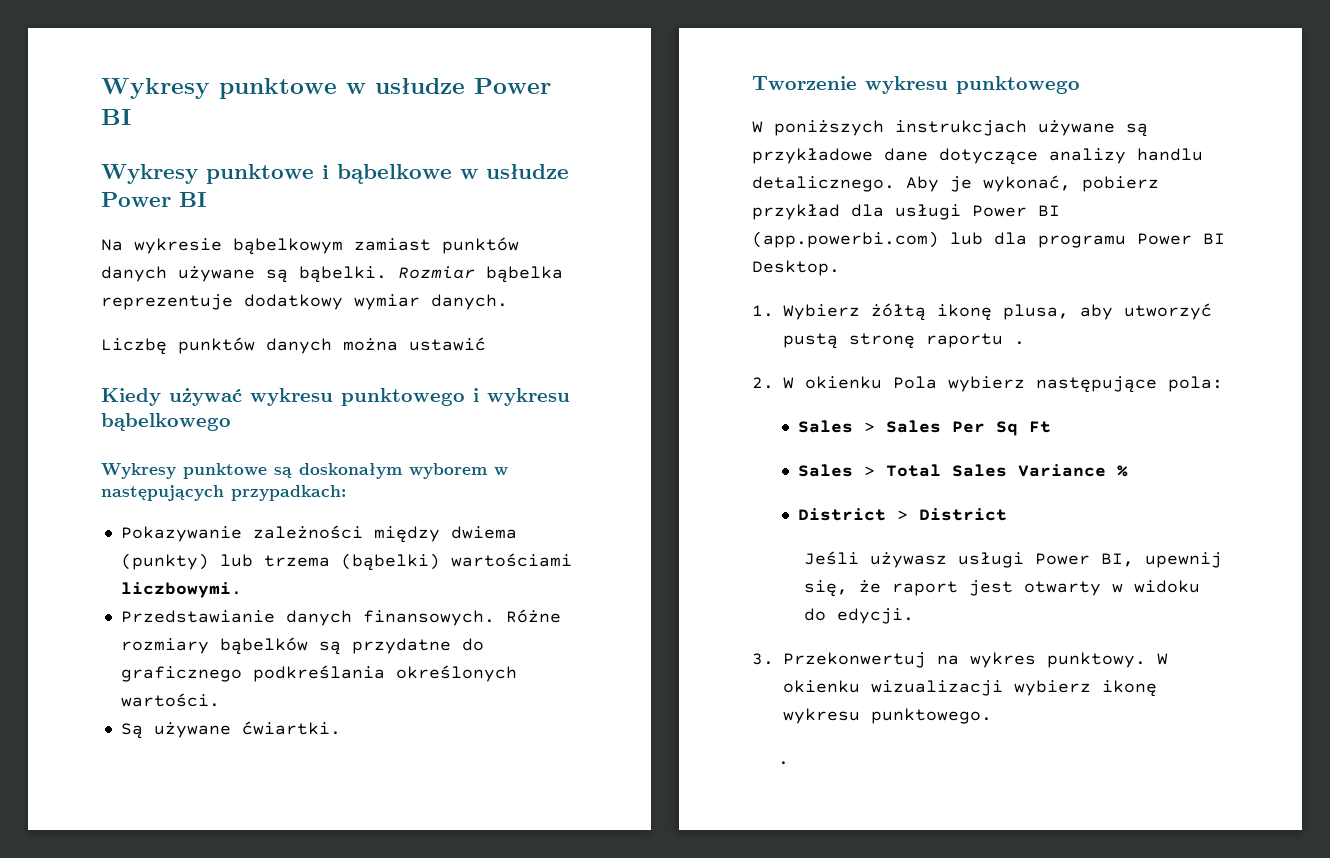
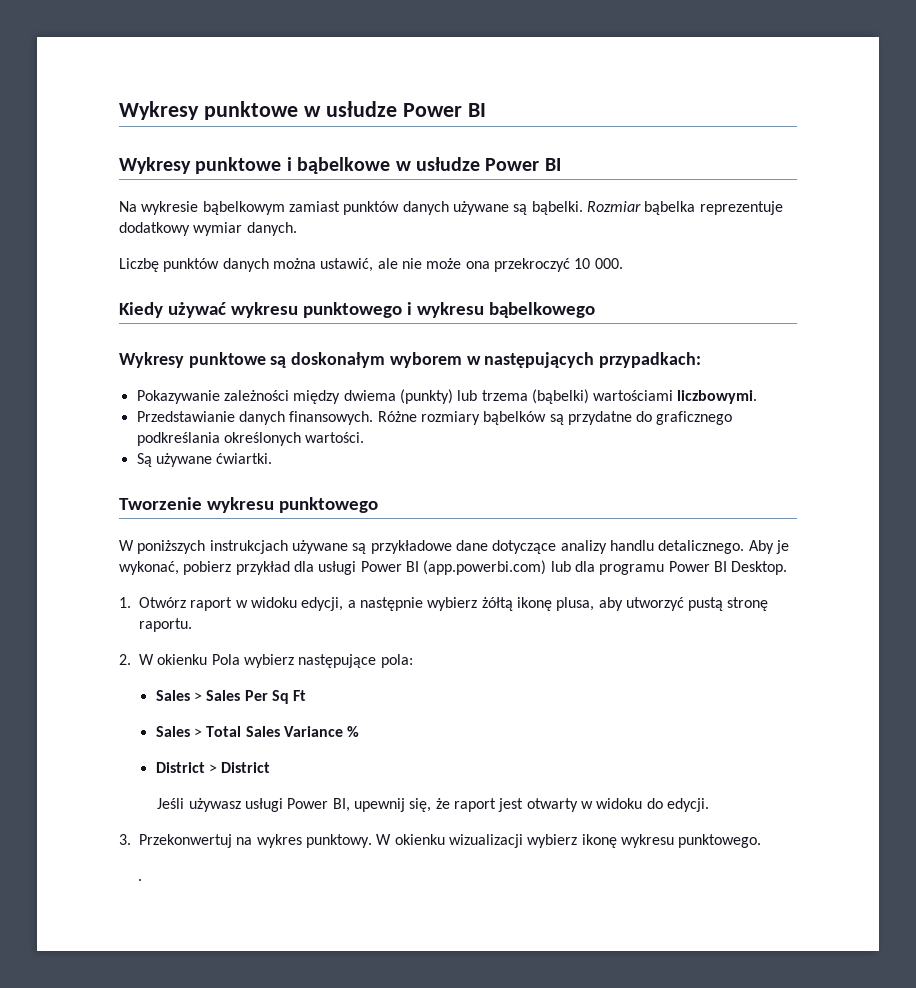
- Liczbę punktów danych można ustawić
+ Liczbę punktów danych można ustawić, ale nie może ona przekroczyć 10 000.
- 1. Wybierz żółtą ikonę plusa, aby utworzyć pustą stronę raportu .
+ 1. Otwórz raport w widoku edycji, a następnie wybierz żółtą ikonę plusa, aby utworzyć pustą stronę raportu.

